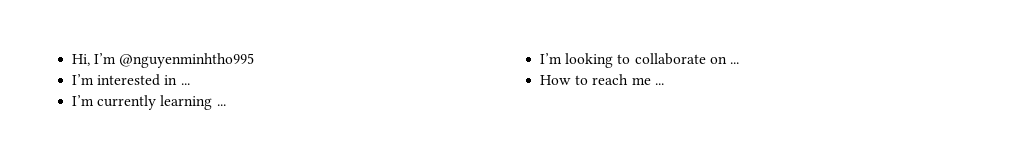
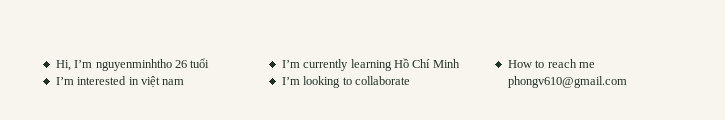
- Hi, I’m @nguyenminhtho995
+ Hi, I’m nguyenminhtho 26 tuổi
- I’m interested in ...
+ I’m interested in việt nam
- I’m currently learning ...
+ I’m currently learning Hồ Chí Minh
- I’m looking to collaborate on ...
+ I’m looking to collaborate
- How to reach me ...
+ How to reach me phongv610@gmail.com

